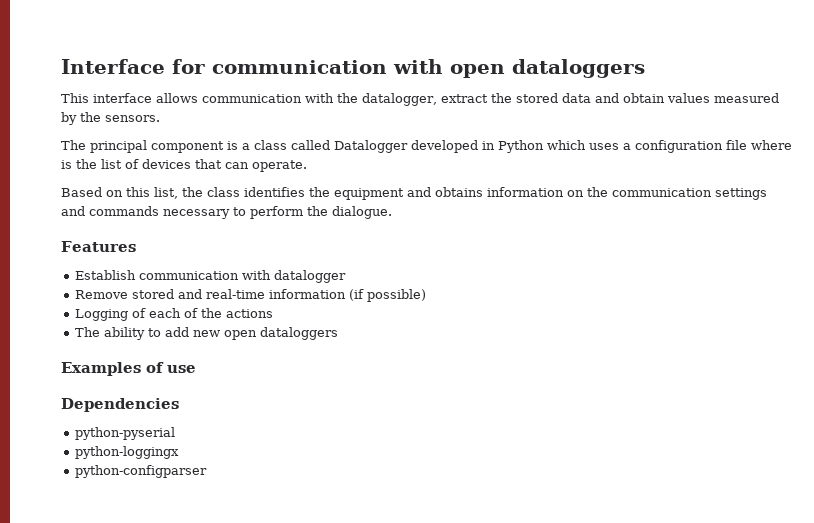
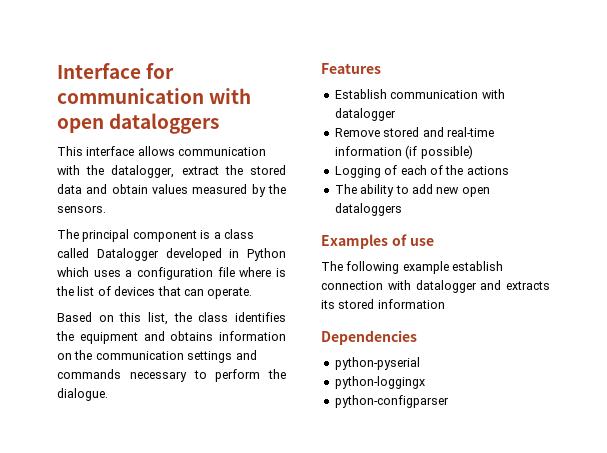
+ The following example establish connection with datalogger and extracts its stored information

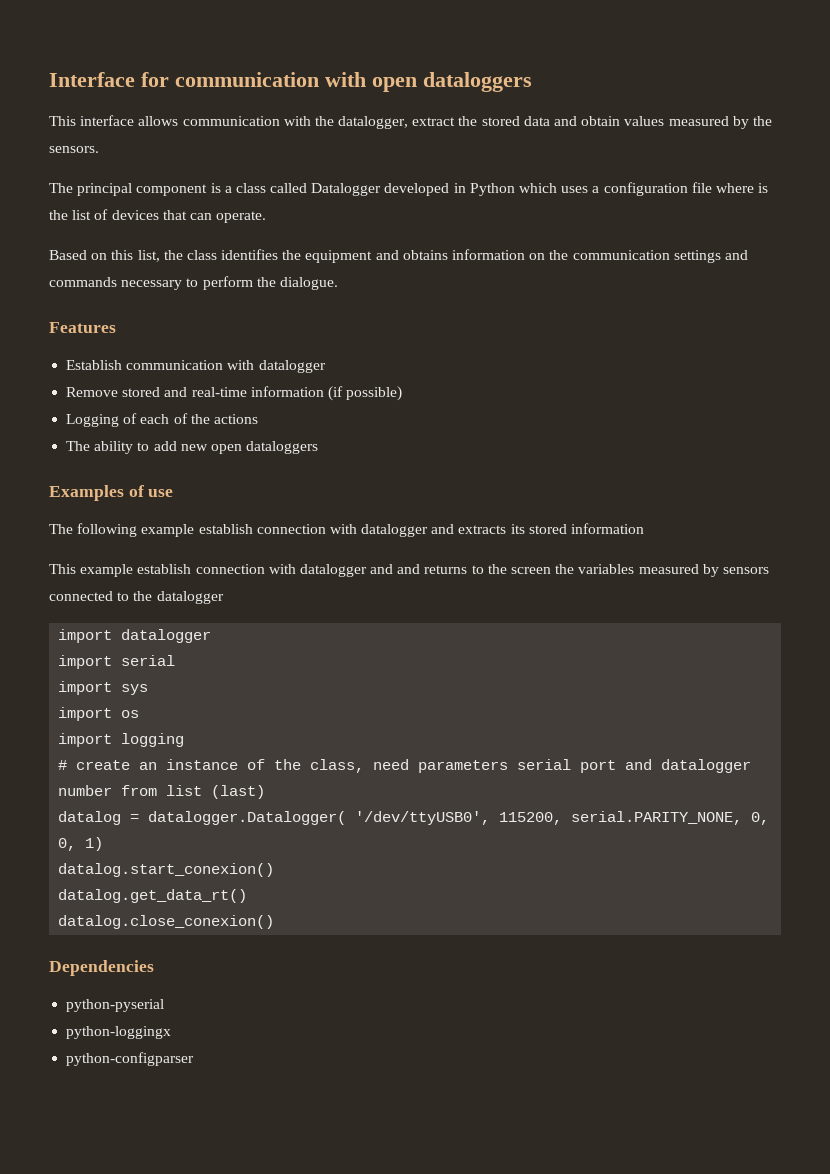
+ This example establish connection with datalogger and and returns to the screen the variables measured by sensors connected to the datalogger
+ import datalogger
+ import serial
+ import sys
+ import os
+ import logging
+ # create an instance of the class, need parameters serial port and datalogger number from list (last)
+ datalog = datalogger.Datalogger( '/dev/ttyUSB0', 115200, serial.PARITY_NONE, 0, 0, 1)
+ datalog.start_conexion()
+ datalog.get_data_rt()
+ datalog.close_conexion()

